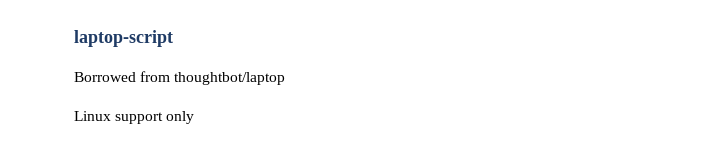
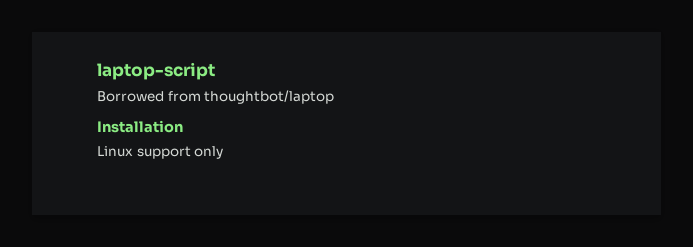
+ Installation

